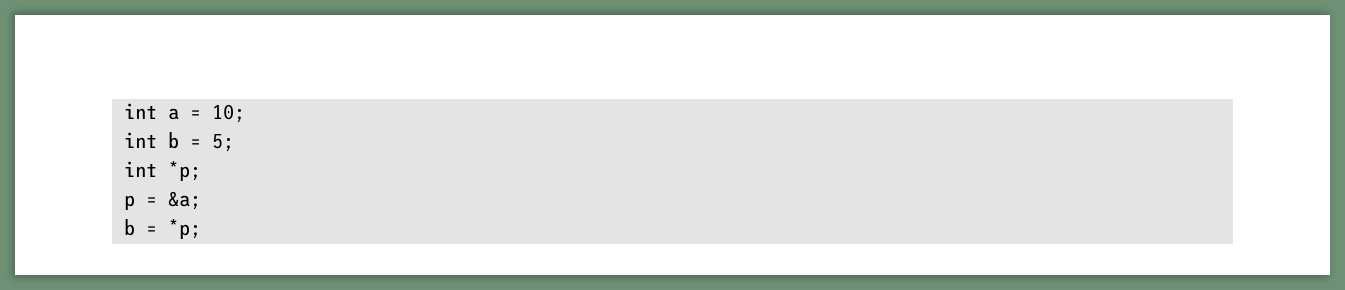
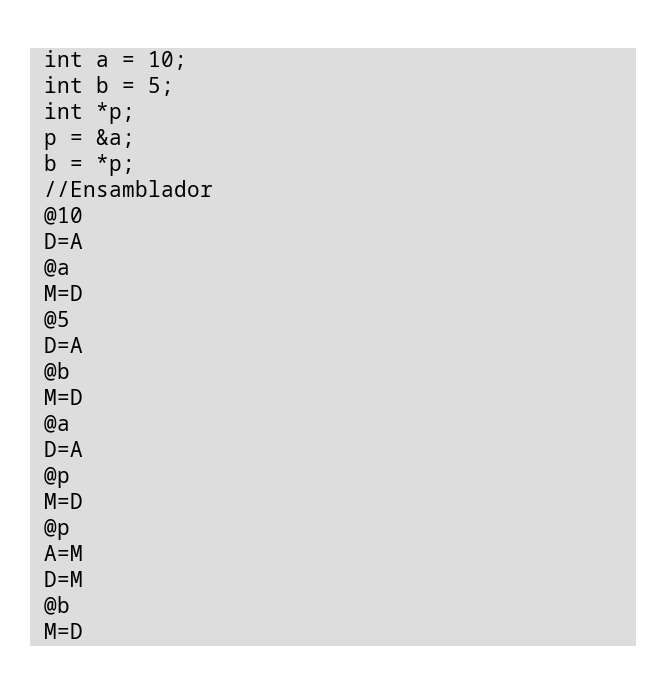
+ //Ensamblador
+ @10
+ D=A
+ @a
+ M=D
+ @5
+ D=A
+ @b
+ M=D
+ @a
+ D=A
+ @p
+ M=D
+ @p
+ A=M
+ D=M
+ @b
+ M=D

